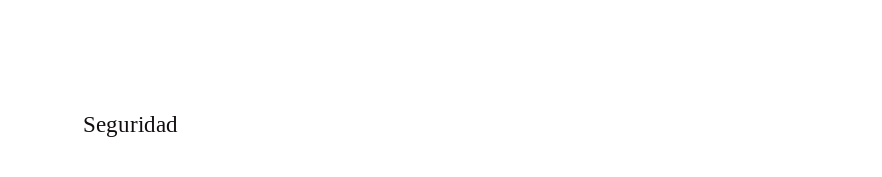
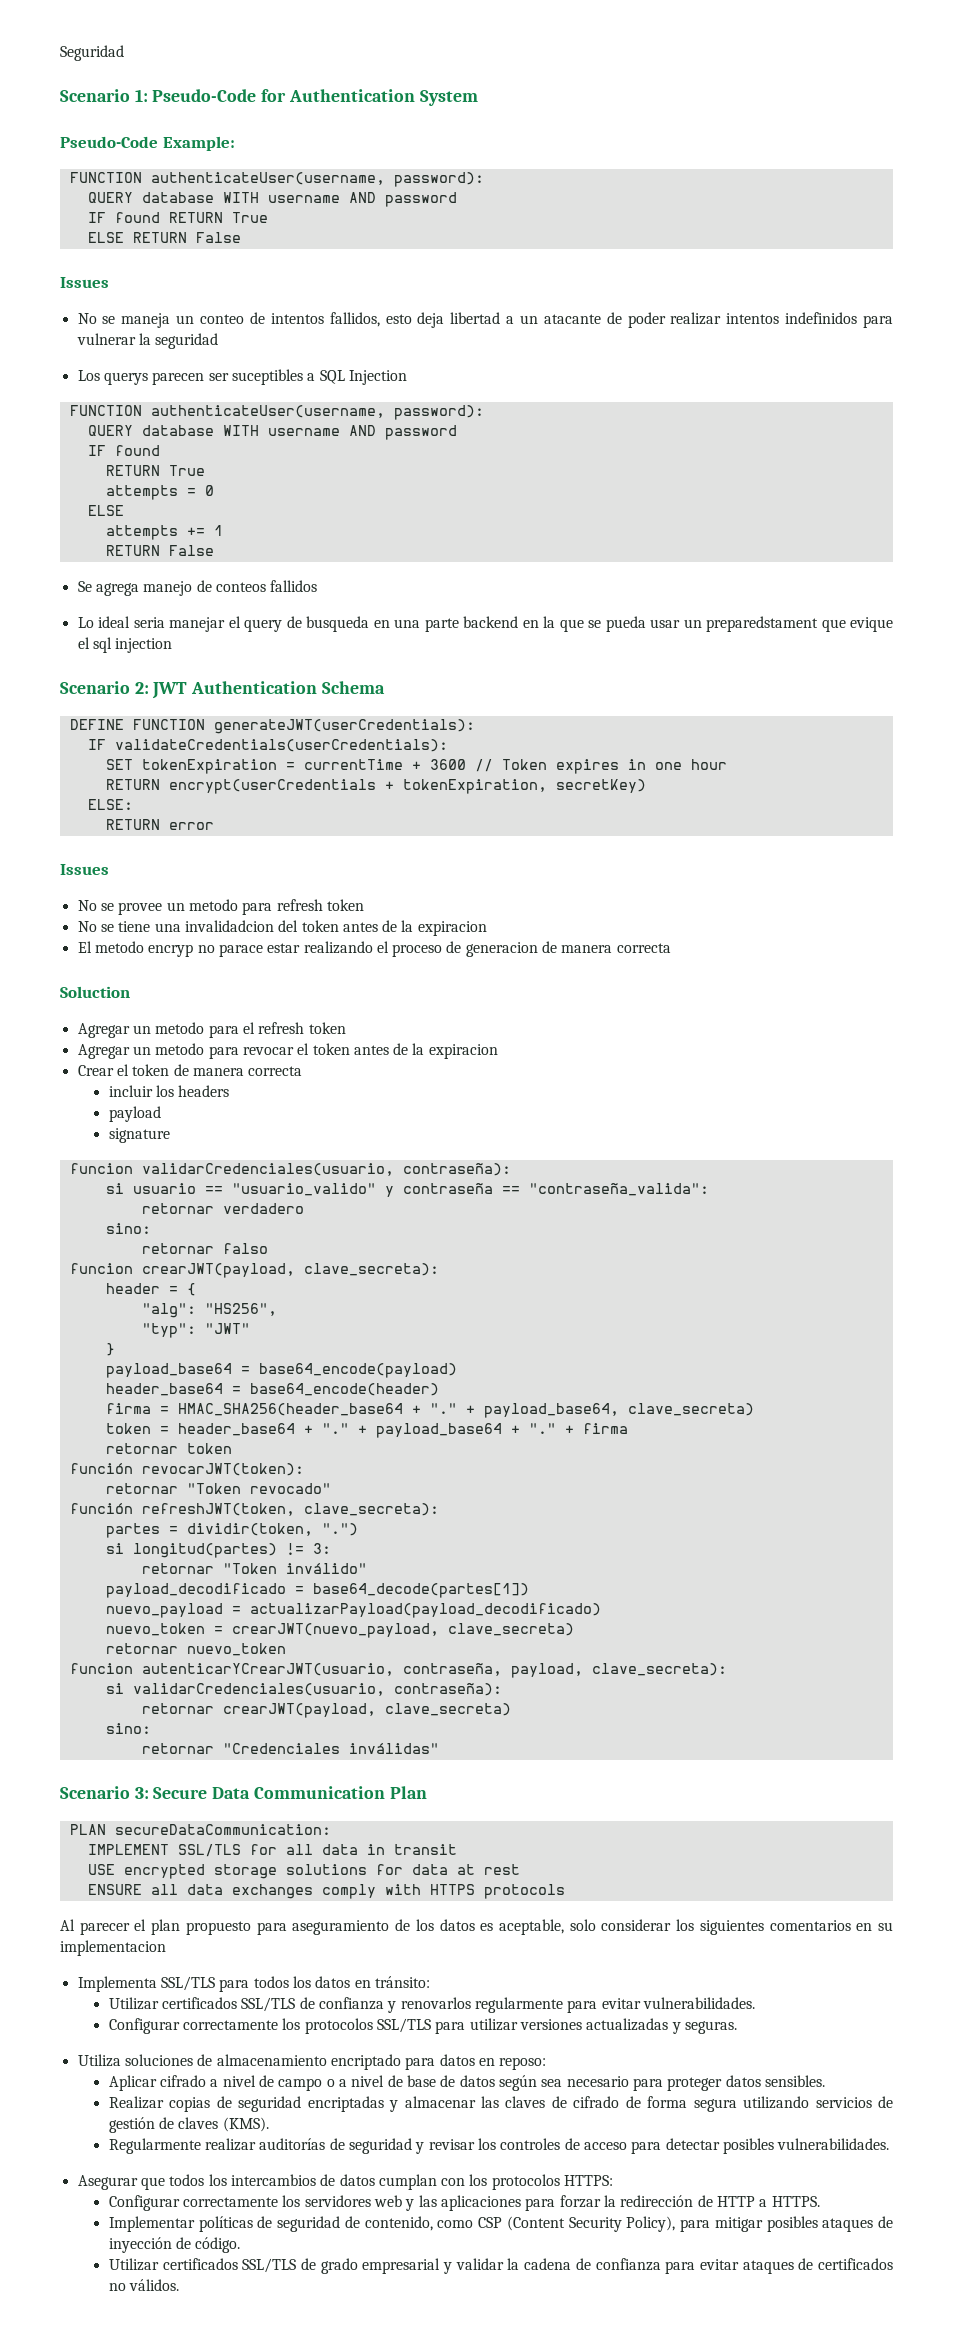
+ Scenario 1: Pseudo-Code for Authentication System
+ Pseudo-Code Example:
+ FUNCTION authenticateUser(username, password):
+ QUERY database WITH username AND password
+ IF found RETURN True
+ ELSE RETURN False
+ Issues
+ No se maneja un conteo de intentos fallidos, esto deja libertad a un atacante de poder realizar intentos indefinidos para vulnerar la seguridad
+ Los querys parecen ser suceptibles a SQL Injection
+ FUNCTION authenticateUser(username, password):
+ QUERY database WITH username AND password
+ IF found
+ RETURN True
+ attempts = 0
+ ELSE
+ attempts += 1
+ RETURN False
+ Se agrega manejo de conteos fallidos
+ Lo ideal seria manejar el query de busqueda en una parte backend en la que se pueda usar un preparedstament que evique el sql injection
+ Scenario 2: JWT Authentication Schema
+ DEFINE FUNCTION generateJWT(userCredentials):
+ IF validateCredentials(userCredentials):
+ SET tokenExpiration = currentTime + 3600 // Token expires in one hour
+ RETURN encrypt(userCredentials + tokenExpiration, secretKey)
+ ELSE:
+ RETURN error
+ Issues
+ No se provee un metodo para refresh token
+ No se tiene una invalidadcion del token antes de la expiracion
+ El metodo encryp no parace estar realizando el proceso de generacion de manera correcta
+ Soluction
+ Agregar un metodo para el refresh token
+ Agregar un metodo para revocar el token antes de la expiracion
+ Crear el token de manera correcta
+ incluir los headers
+ payload
+ signature
+ funcion validarCredenciales(usuario, contraseña):
+ si usuario == "usuario_valido" y contraseña == "contraseña_valida":
+ retornar verdadero
+ sino:
+ retornar falso
+ funcion crearJWT(payload, clave_secreta):
+ header = {
+ "alg": "HS256",
+ "typ": "JWT"
+ }
+ payload_base64 = base64_encode(payload)
+ header_base64 = base64_encode(header)
+ firma = HMAC_SHA256(header_base64 + "." + payload_base64, clave_secreta)
+ token = header_base64 + "." + payload_base64 + "." + firma
+ retornar token
+ función revocarJWT(token):
+ retornar "Token revocado"
+ función refreshJWT(token, clave_secreta):
+ partes = dividir(token, ".")
+ si longitud(partes) != 3:
+ retornar "Token inválido"
+ payload_decodificado = base64_decode(partes[1])
+ nuevo_payload = actualizarPayload(payload_decodificado)
+ nuevo_token = crearJWT(nuevo_payload, clave_secreta)
+ retornar nuevo_token
+ funcion autenticarYCrearJWT(usuario, contraseña, payload, clave_secreta):
+ si validarCredenciales(usuario, contraseña):
+ retornar crearJWT(payload, clave_secreta)
+ sino:
+ retornar "Credenciales inválidas"
+ Scenario 3: Secure Data Communication Plan
+ PLAN secureDataCommunication:
+ IMPLEMENT SSL/TLS for all data in transit
+ USE encrypted storage solutions for data at rest
+ ENSURE all data exchanges comply with HTTPS protocols
+ Al parecer el plan propuesto para aseguramiento de los datos es aceptable, solo considerar los siguientes comentarios en su implementacion
+ Implementa SSL/TLS para todos los datos en tránsito:
+ Utilizar certificados SSL/TLS de confianza y renovarlos regularmente para evitar vulnerabilidades.
+ Configurar correctamente los protocolos SSL/TLS para utilizar versiones actualizadas y seguras.
+ Utiliza soluciones de almacenamiento encriptado para datos en reposo:
+ Aplicar cifrado a nivel de campo o a nivel de base de datos según sea necesario para proteger datos sensibles.
+ Realizar copias de seguridad encriptadas y almacenar las claves de cifrado de forma segura utilizando servicios de gestión de claves (KMS).
+ Regularmente realizar auditorías de seguridad y revisar los controles de acceso para detectar posibles vulnerabilidades.
+ Asegurar que todos los intercambios de datos cumplan con los protocolos HTTPS:
+ Configurar correctamente los servidores web y las aplicaciones para forzar la redirección de HTTP a HTTPS.
+ Implementar políticas de seguridad de contenido, como CSP (Content Security Policy), para mitigar posibles ataques de inyección de código.
+ Utilizar certificados SSL/TLS de grado empresarial y validar la cadena de confianza para evitar ataques de certificados no válidos.

